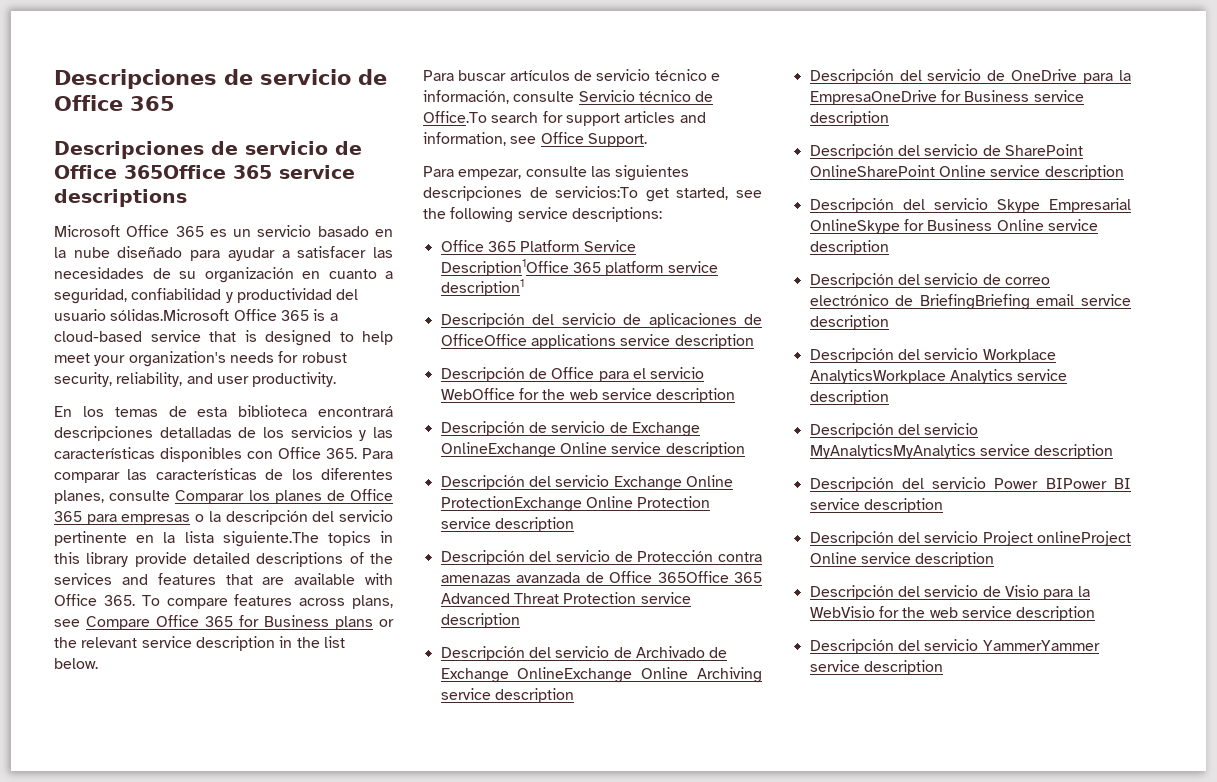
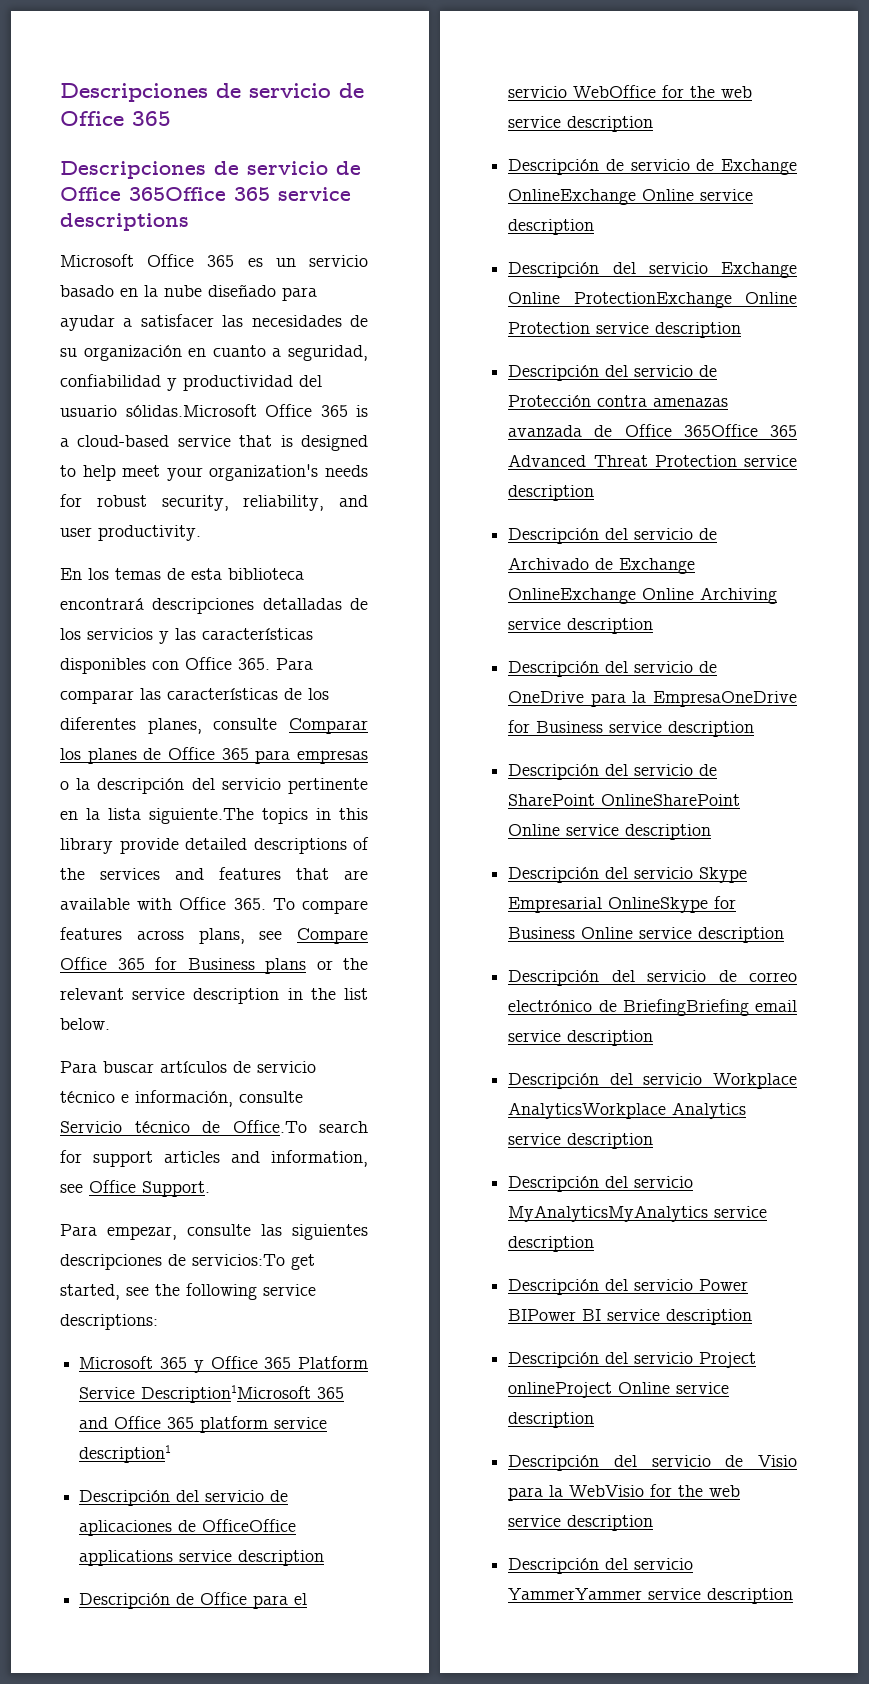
- Office 365 Platform Service Description1Office 365 platform service description1
+ Microsoft 365 y Office 365 Platform Service Description1Microsoft 365 and Office 365 platform service description1

